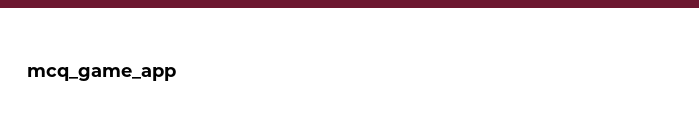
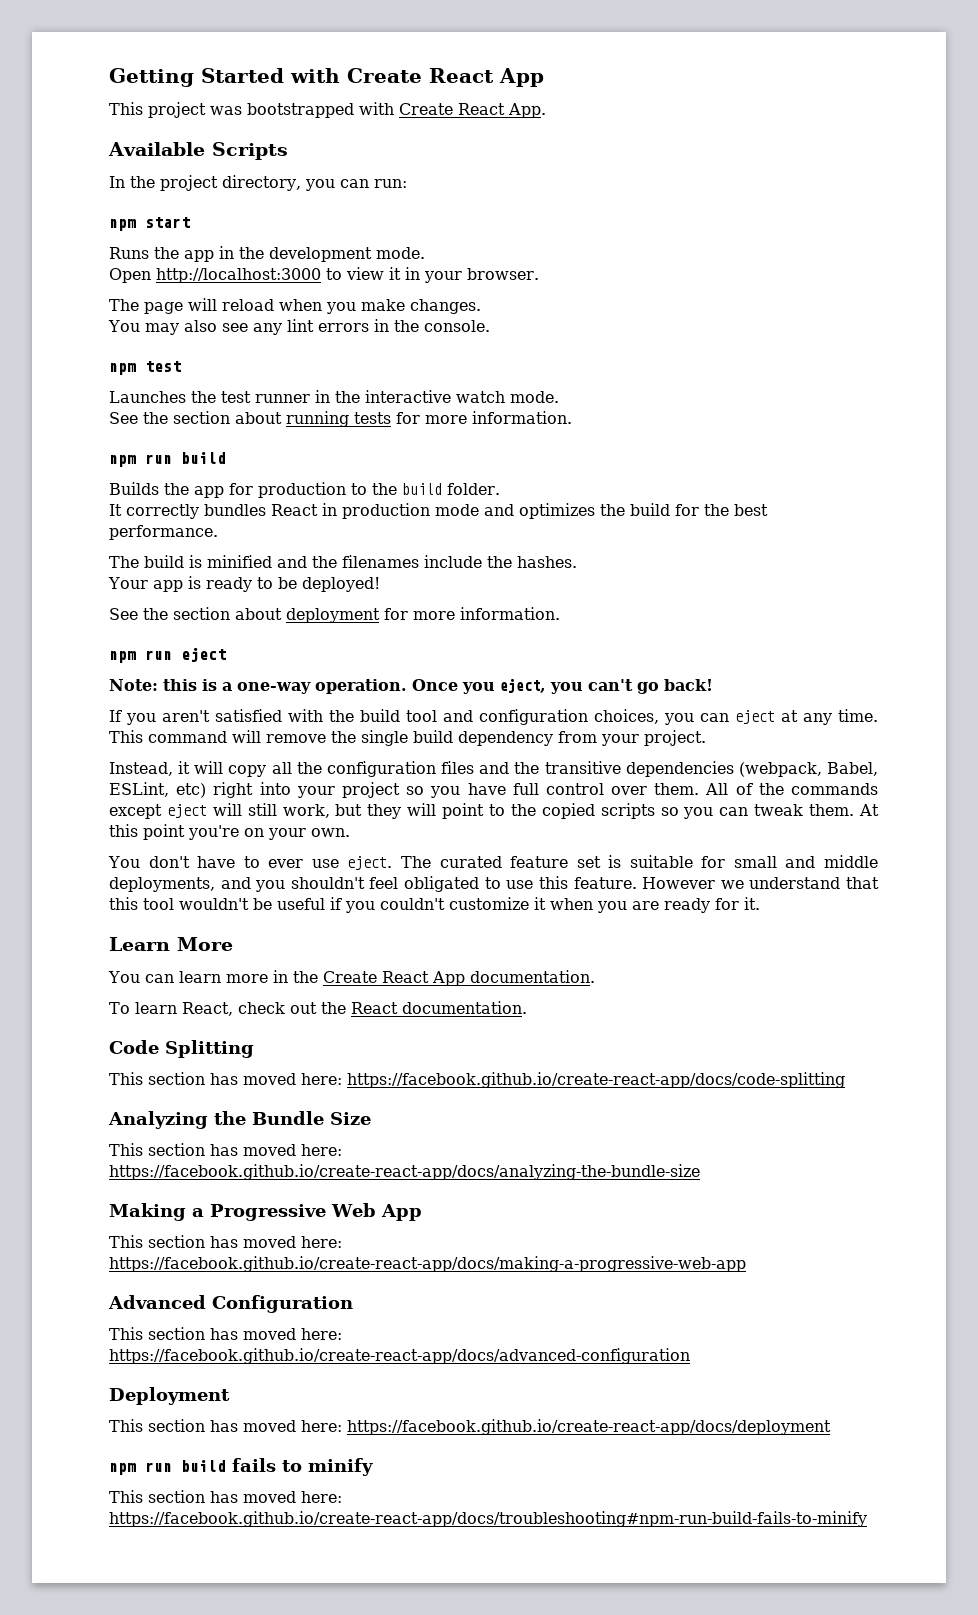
- mcq_game_app
+ Getting Started with Create React App
+ This project was bootstrapped with Create React App.
+ Available Scripts
+ In the project directory, you can run:
+ npm start
+ Runs the app in the development mode.
+ Open http://localhost:3000 to view it in your browser.
+ The page will reload when you make changes.
+ You may also see any lint errors in the console.
+ npm test
+ Launches the test runner in the interactive watch mode.
+ See the section about running tests for more information.
+ npm run build
+ Builds the app for production to the build folder.
+ It correctly bundles React in production mode and optimizes the build for the best performance.
+ The build is minified and the filenames include the hashes.
+ Your app is ready to be deployed!
+ See the section about deployment for more information.
+ npm run eject
+ Note: this is a one-way operation. Once you eject, you can't go back!
+ If you aren't satisfied with the build tool and configuration choices, you can eject at any time. This command will remove the single build dependency from your project.
+ Instead, it will copy all the configuration files and the transitive dependencies (webpack, Babel, ESLint, etc) right into your project so you have full control over them. All of the commands except eject will still work, but they will point to the copied scripts so you can tweak them. At this point you're on your own.
+ You don't have to ever use eject. The curated feature set is suitable for small and middle deployments, and you shouldn't feel obligated to use this feature. However we understand that this tool wouldn't be useful if you couldn't customize it when you are ready for it.
+ Learn More
+ You can learn more in the Create React App documentation.
+ To learn React, check out the React documentation.
+ Code Splitting
+ This section has moved here: https://facebook.github.io/create-react-app/docs/code-splitting
+ Analyzing the Bundle Size
+ This section has moved here: https://facebook.github.io/create-react-app/docs/analyzing-the-bundle-size
+ Making a Progressive Web App
+ This section has moved here: https://facebook.github.io/create-react-app/docs/making-a-progressive-web-app
+ Advanced Configuration
+ This section has moved here: https://facebook.github.io/create-react-app/docs/advanced-configuration
+ Deployment
+ This section has moved here: https://facebook.github.io/create-react-app/docs/deployment
+ npm run build fails to minify
+ This section has moved here: https://facebook.github.io/create-react-app/docs/troubleshooting#npm-run-build-fails-to-minify

